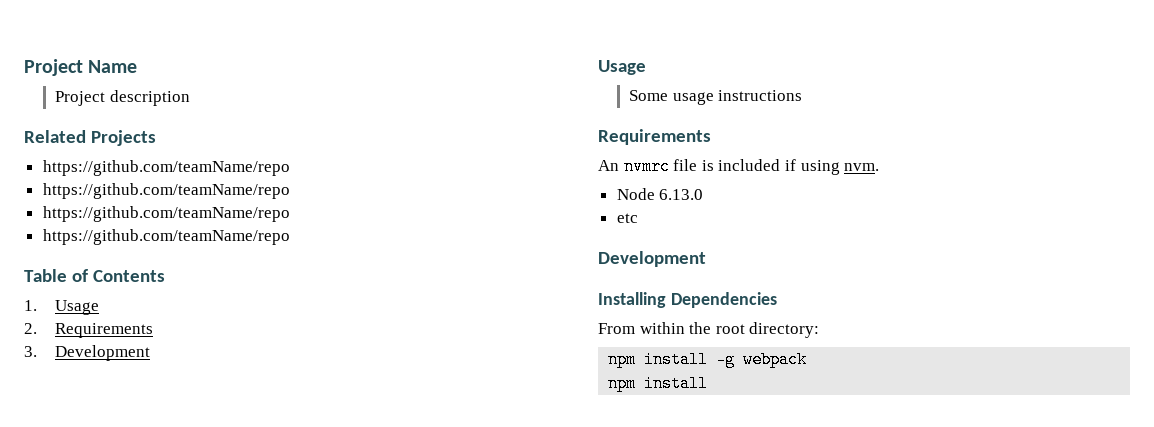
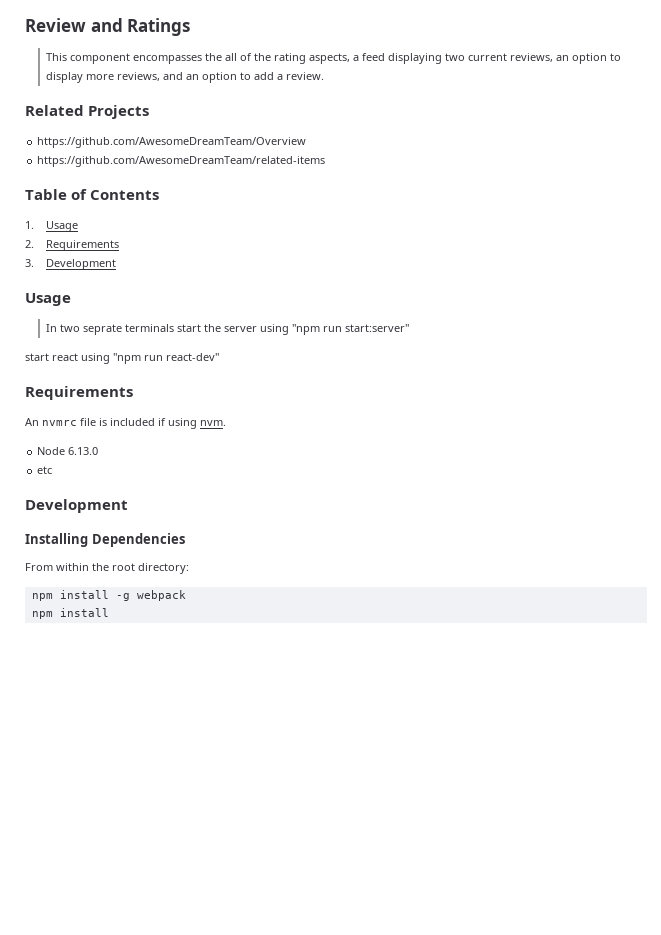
- Project Name
- Project description
+ Review and Ratings
+ This component encompasses the all of the rating aspects, a feed displaying two current reviews, an option to display more reviews, and an option to add a review.
  Related Projects
- https://github.com/teamName/repo
- https://github.com/teamName/repo
- https://github.com/teamName/repo
- https://github.com/teamName/repo
+ https://github.com/AwesomeDreamTeam/Overview
+ https://github.com/AwesomeDreamTeam/related-items
- Some usage instructions
+ In two seprate terminals start the server using "npm run start:server"
+ start react using "npm run react-dev"

